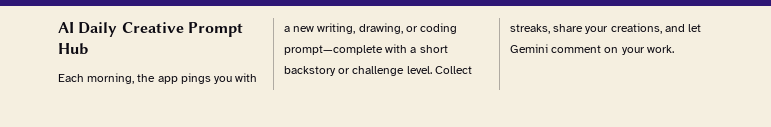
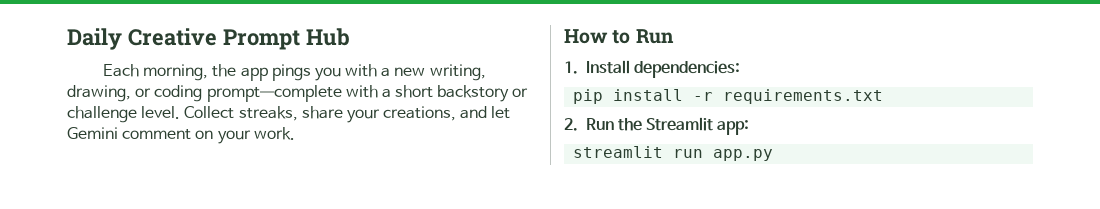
- AI Daily Creative Prompt Hub
+ Daily Creative Prompt Hub
+ How to Run
+ 1. Install dependencies:
+ pip install -r requirements.txt
+ 2. Run the Streamlit app:
+ streamlit run app.py

